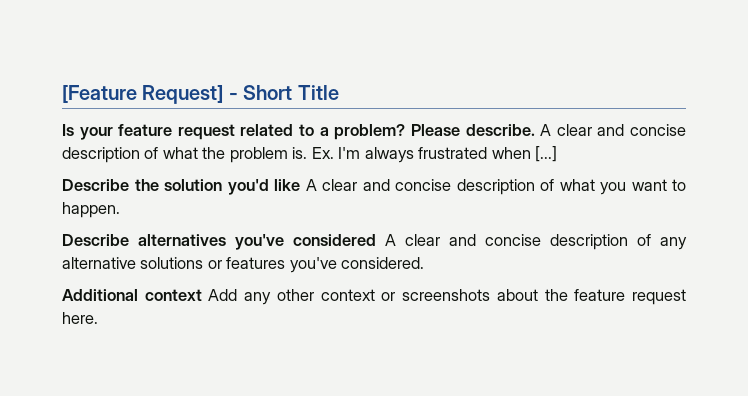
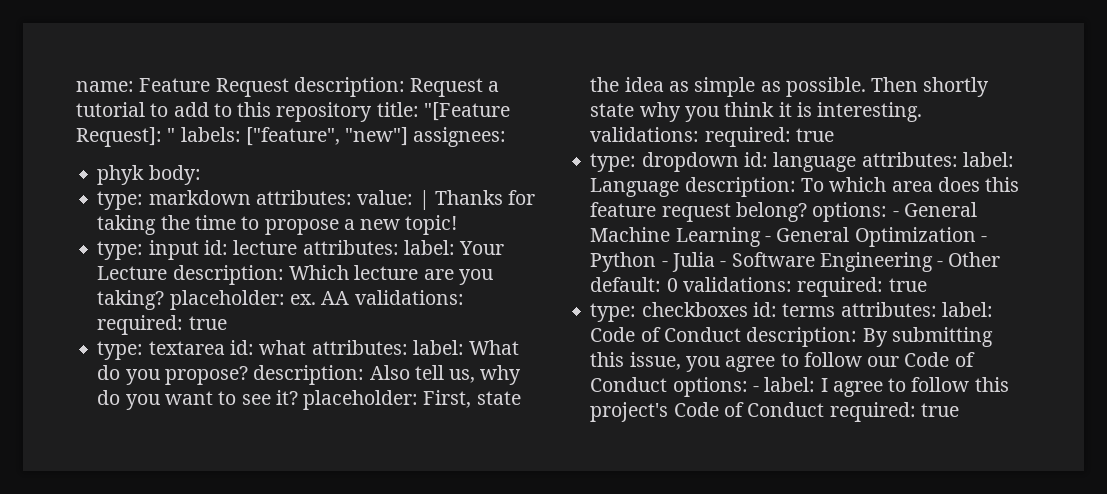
- [Feature Request] - Short Title
- Is your feature request related to a problem? Please describe. A clear and concise description of what the problem is. Ex. I'm always frustrated when [...]
- Describe the solution you'd like A clear and concise description of what you want to happen.
- Describe alternatives you've considered A clear and concise description of any alternative solutions or features you've considered.
- Additional context Add any other context or screenshots about the feature request here.
+ name: Feature Request description: Request a tutorial to add to this repository title: "[Feature Request]: " labels: ["feature", "new"] assignees:
+ phyk body:
+ type: markdown attributes: value: | Thanks for taking the time to propose a new topic!
+ type: input id: lecture attributes: label: Your Lecture description: Which lecture are you taking? placeholder: ex. AA validations: required: true
+ type: textarea id: what attributes: label: What do you propose? description: Also tell us, why do you want to see it? placeholder: First, state the idea as simple as possible. Then shortly state why you think it is interesting. validations: required: true
+ type: dropdown id: language attributes: label: Language description: To which area does this feature request belong? options: - General Machine Learning - General Optimization - Python - Julia - Software Engineering - Other default: 0 validations: required: true
+ type: checkboxes id: terms attributes: label: Code of Conduct description: By submitting this issue, you agree to follow our Code of Conduct options: - label: I agree to follow this project's Code of Conduct required: true

